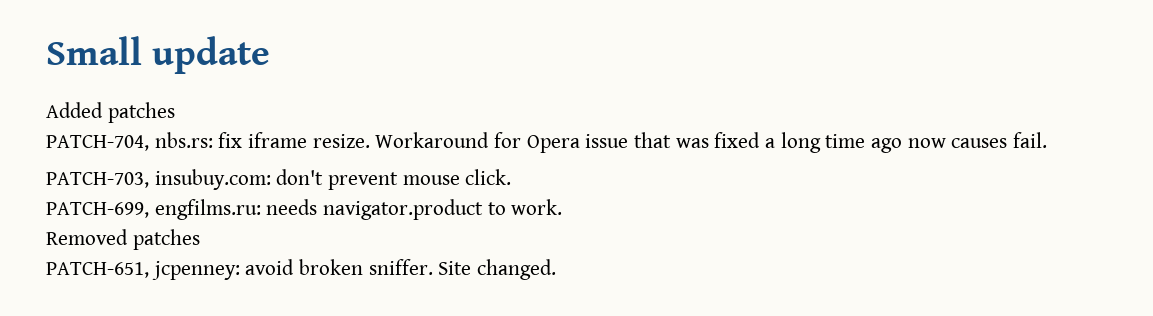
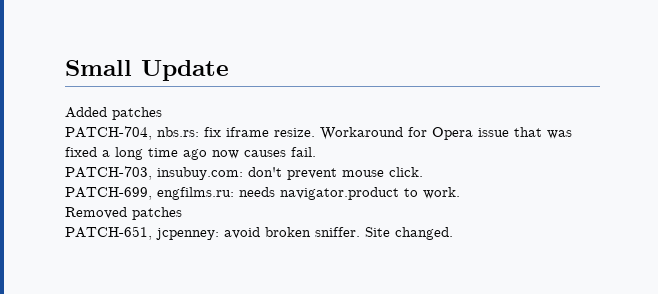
- Small update
+ Small Update

